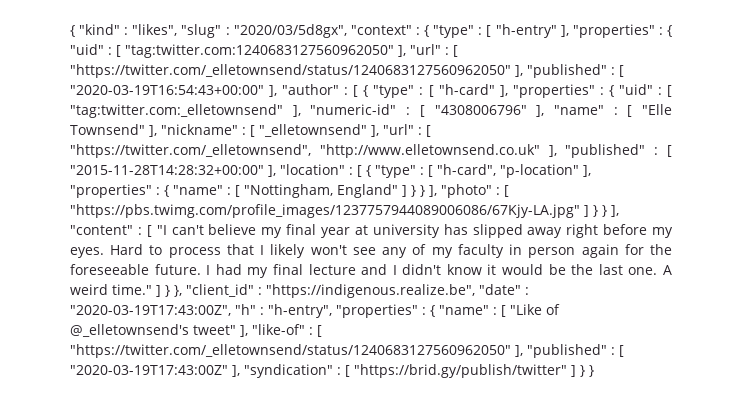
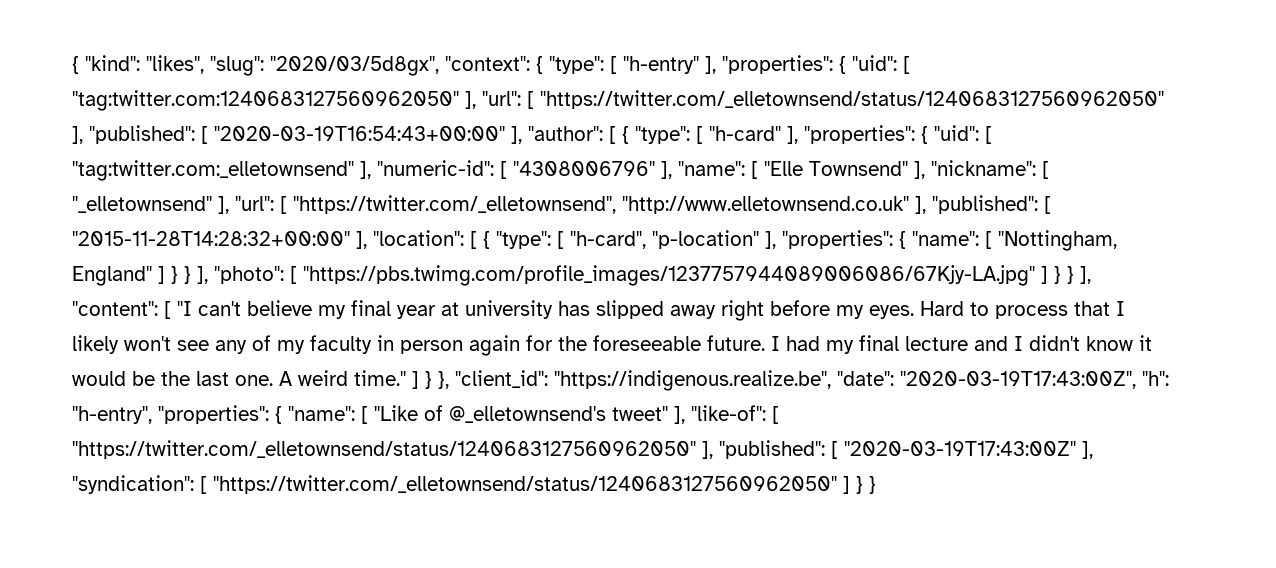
- { "kind" : "likes", "slug" : "2020/03/5d8gx", "context" : { "type" : [ "h-entry" ], "properties" : { "uid" : [ "tag:twitter.com:1240683127560962050" ], "url" : [ "https://twitter.com/_elletownsend/status/1240683127560962050" ], "published" : [ "2020-03-19T16:54:43+00:00" ], "author" : [ { "type" : [ "h-card" ], "properties" : { "uid" : [ "tag:twitter.com:_elletownsend" ], "numeric-id" : [ "4308006796" ], "name" : [ "Elle Townsend" ], "nickname" : [ "_elletownsend" ], "url" : [ "https://twitter.com/_elletownsend", "http://www.elletownsend.co.uk" ], "published" : [ "2015-11-28T14:28:32+00:00" ], "location" : [ { "type" : [ "h-card", "p-location" ], "properties" : { "name" : [ "Nottingham, England" ] } } ], "photo" : [ "https://pbs.twimg.com/profile_images/1237757944089006086/67Kjy-LA.jpg" ] } } ], "content" : [ "I can't believe my final year at university has slipped away right before my eyes.
+ { "kind": "likes", "slug": "2020/03/5d8gx", "context": { "type": [ "h-entry" ], "properties": { "uid": [ "tag:twitter.com:1240683127560962050" ], "url": [ "https://twitter.com/_elletownsend/status/1240683127560962050" ], "published": [ "2020-03-19T16:54:43+00:00" ], "author": [ { "type": [ "h-card" ], "properties": { "uid": [ "tag:twitter.com:_elletownsend" ], "numeric-id": [ "4308006796" ], "name": [ "Elle Townsend" ], "nickname": [ "_elletownsend" ], "url": [ "https://twitter.com/_elletownsend", "http://www.elletownsend.co.uk" ], "published": [ "2015-11-28T14:28:32+00:00" ], "location": [ { "type": [ "h-card", "p-location" ], "properties": { "name": [ "Nottingham, England" ] } } ], "photo": [ "https://pbs.twimg.com/profile_images/1237757944089006086/67Kjy-LA.jpg" ] } } ], "content": [ "I can't believe my final year at university has slipped away right before my eyes.
- A weird time." ] } }, "client_id" : "https://indigenous.realize.be", "date" : "2020-03-19T17:43:00Z", "h" : "h-entry", "properties" : { "name" : [ "Like of @_elletownsend's tweet" ], "like-of" : [ "https://twitter.com/_elletownsend/status/1240683127560962050" ], "published" : [ "2020-03-19T17:43:00Z" ], "syndication" : [ "https://brid.gy/publish/twitter" ] } }
+ A weird time." ] } }, "client_id": "https://indigenous.realize.be", "date": "2020-03-19T17:43:00Z", "h": "h-entry", "properties": { "name": [ "Like of @_elletownsend's tweet" ], "like-of": [ "https://twitter.com/_elletownsend/status/1240683127560962050" ], "published": [ "2020-03-19T17:43:00Z" ], "syndication": [ "https://twitter.com/_elletownsend/status/1240683127560962050" ] } }

